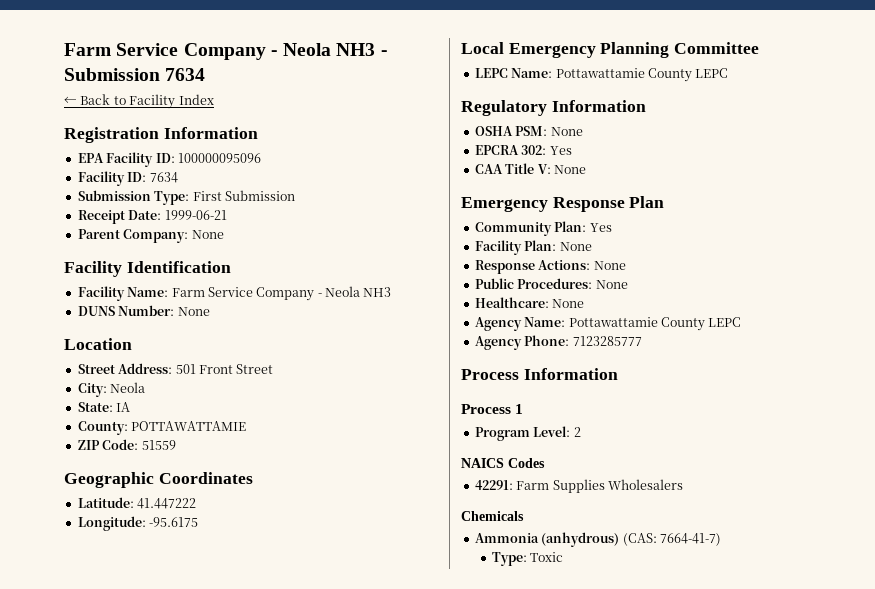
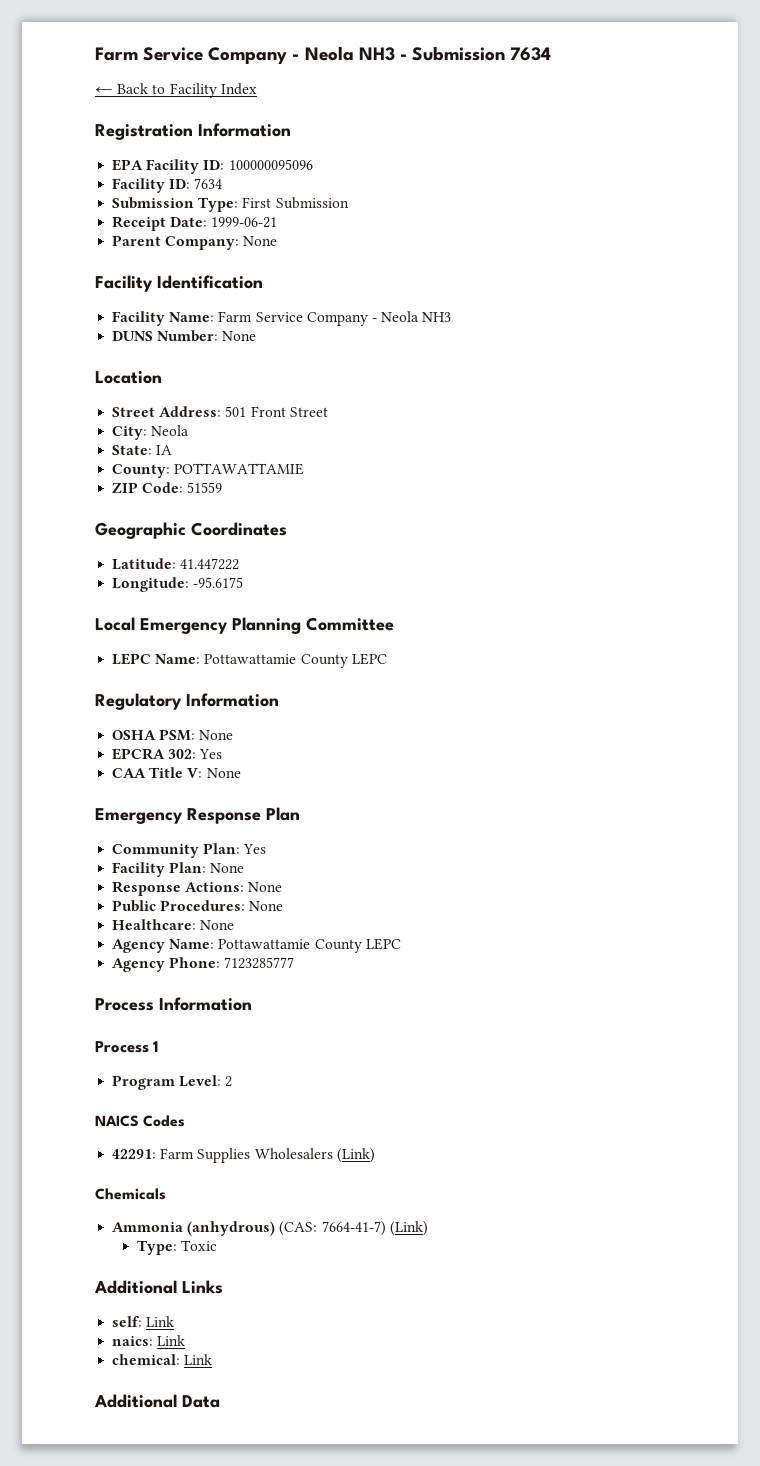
- 42291: Farm Supplies Wholesalers
+ 42291: Farm Supplies Wholesalers (Link)
- Ammonia (anhydrous) (CAS: 7664-41-7)
+ Ammonia (anhydrous) (CAS: 7664-41-7) (Link)
+ Additional Links
+ self: Link
+ naics: Link
+ chemical: Link
+ Additional Data

